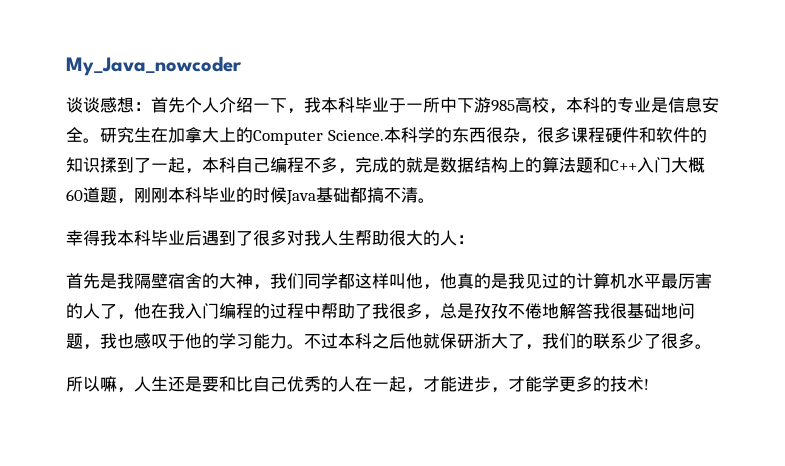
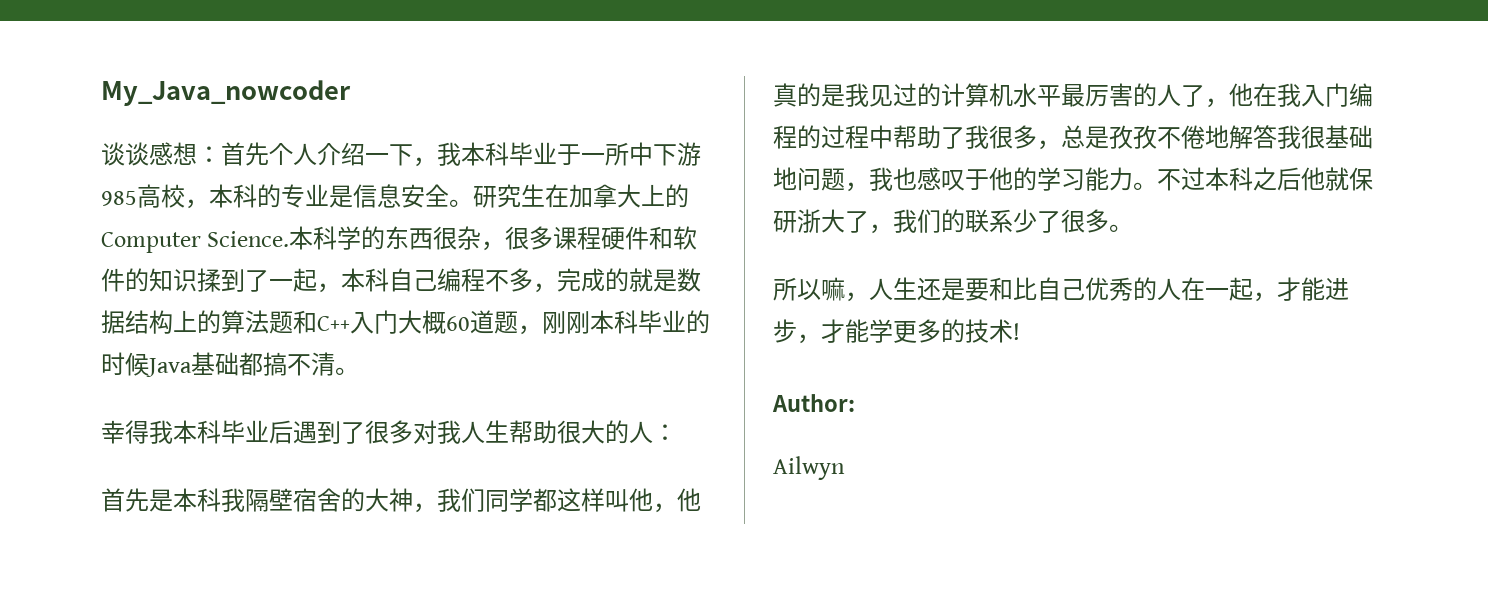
- 首先是我隔壁宿舍的大神，我们同学都这样叫他，他真的是我见过的计算机水平最厉害的人了，他在我入门编程的过程中帮助了我很多，总是孜孜不倦地解答我很基础地问题，我也感叹于他的学习能力。
+ 首先是本科我隔壁宿舍的大神，我们同学都这样叫他，他真的是我见过的计算机水平最厉害的人了，他在我入门编程的过程中帮助了我很多，总是孜孜不倦地解答我很基础地问题，我也感叹于他的学习能力。
+ Author:
+ Ailwyn

